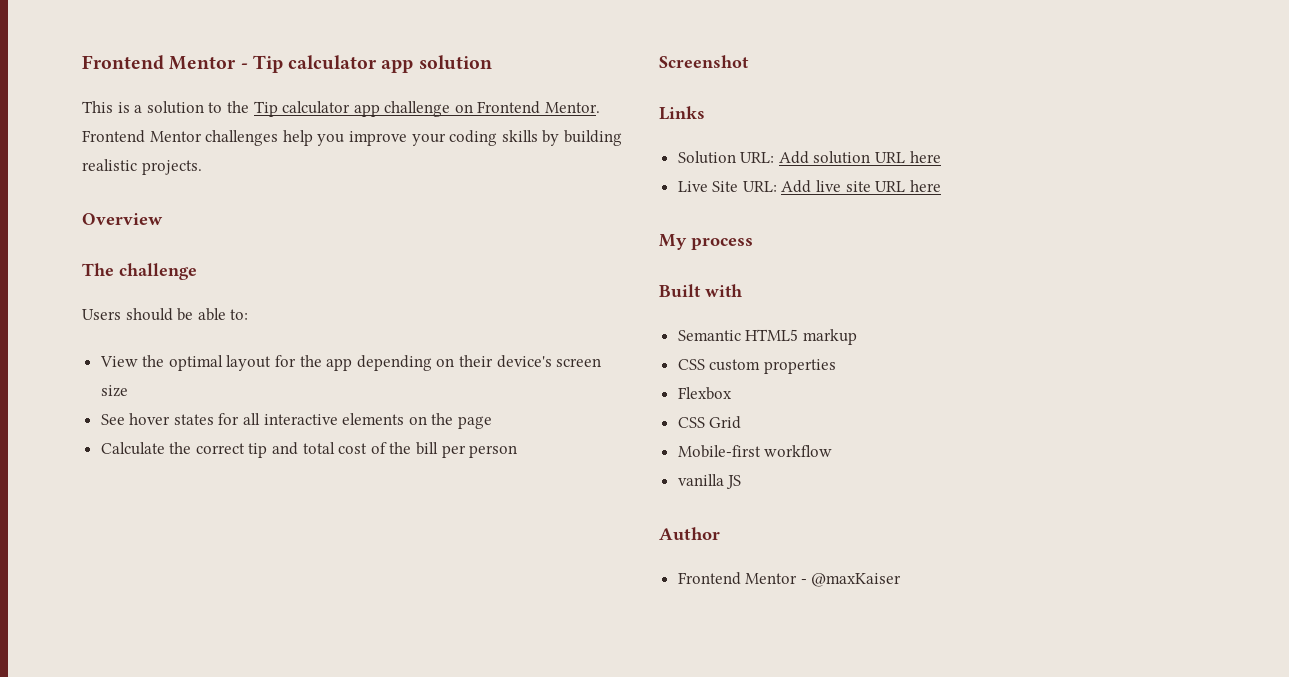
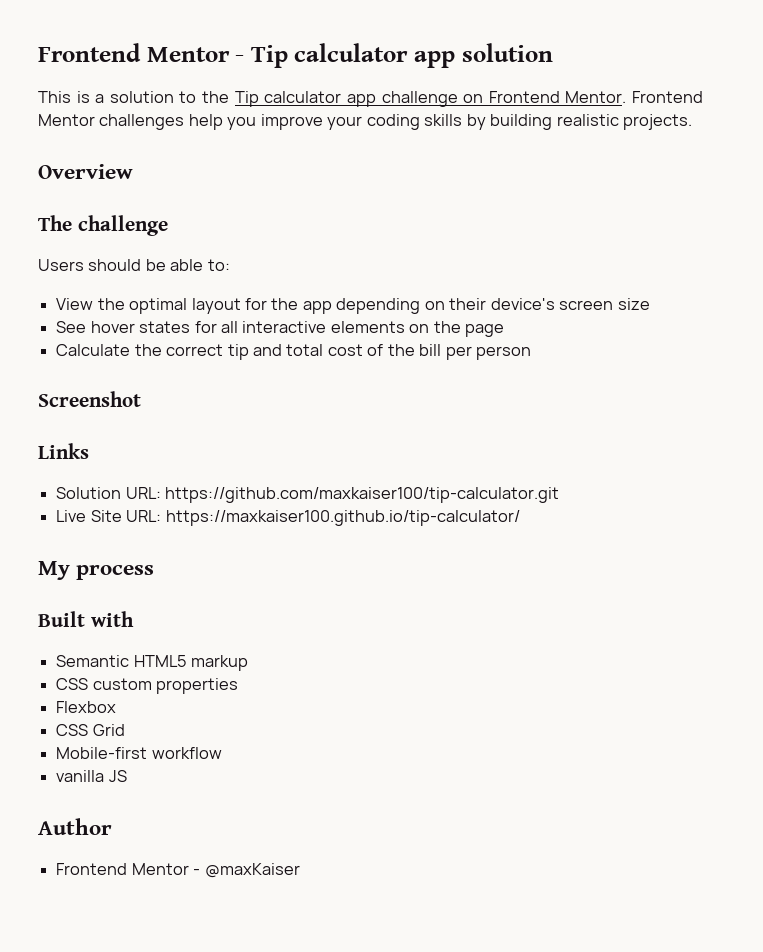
- Solution URL: Add solution URL here
+ Solution URL: https://github.com/maxkaiser100/tip-calculator.git
- Live Site URL: Add live site URL here
+ Live Site URL: https://maxkaiser100.github.io/tip-calculator/

